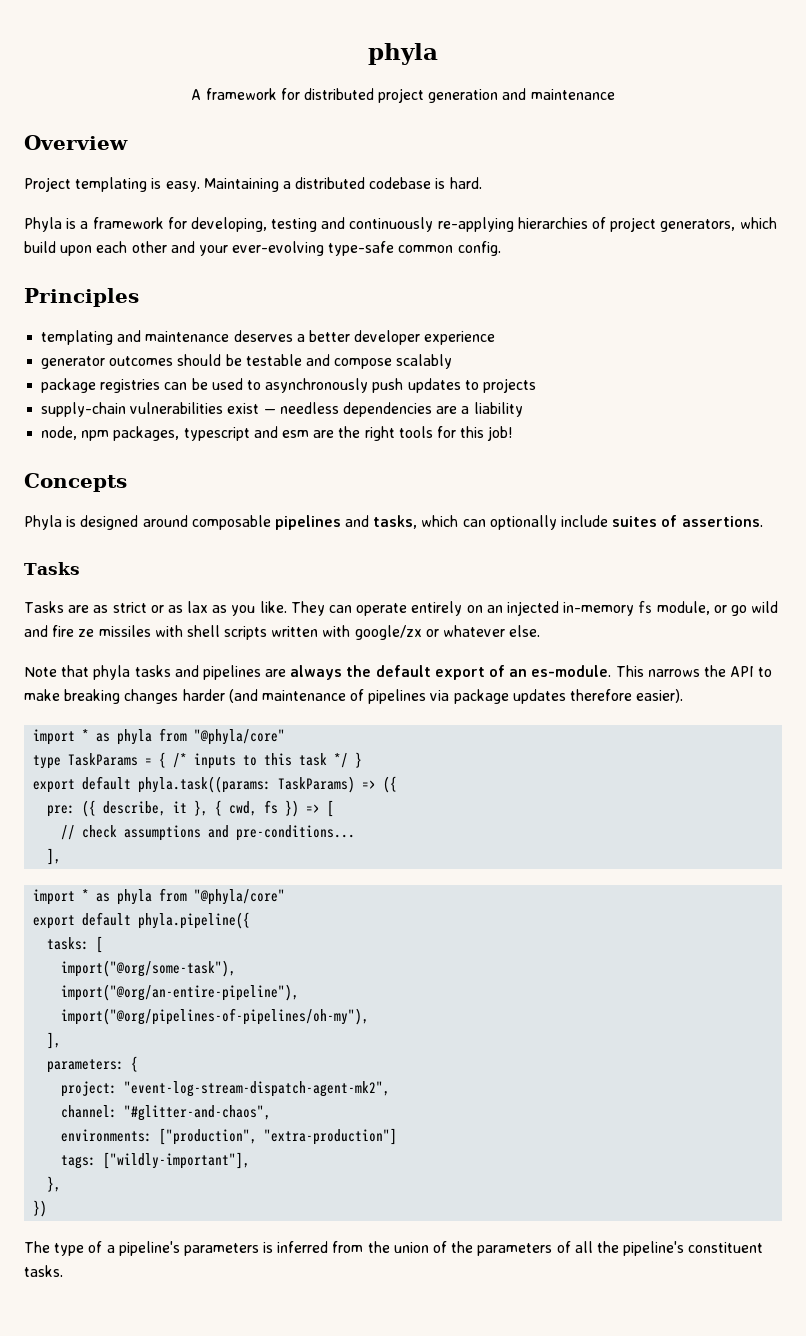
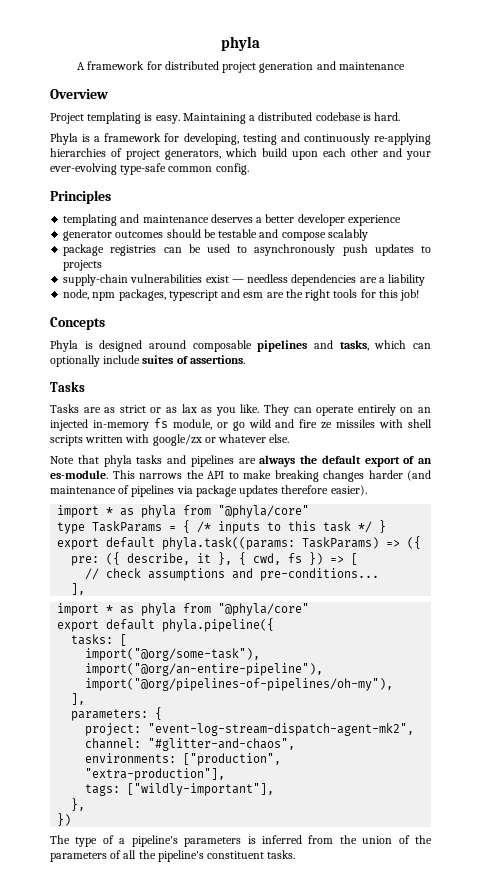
- environments: ["production", "extra-production"]
+ environments: ["production", "extra-production"],

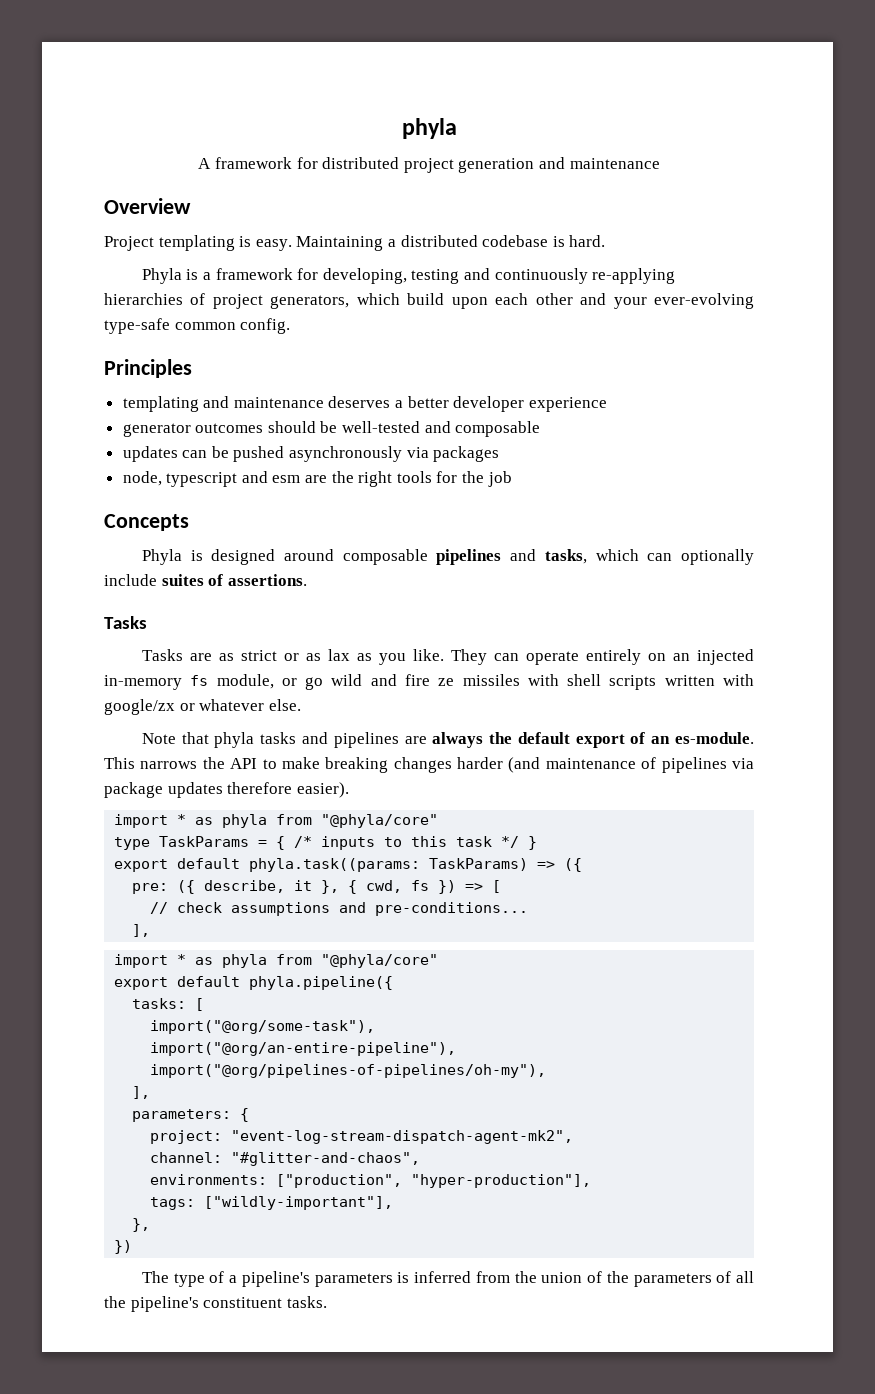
- generator outcomes should be testable and compose scalably
- package registries can be used to asynchronously push updates to projects
- supply-chain vulnerabilities exist — needless dependencies are a liability
+ generator outcomes should be well-tested and composable
+ updates can be pushed asynchronously via packages
- node, npm packages, typescript and esm are the right tools for this job!
+ node, typescript and esm are the right tools for the job
- environments: ["production", "extra-production"],
+ environments: ["production", "hyper-production"],

